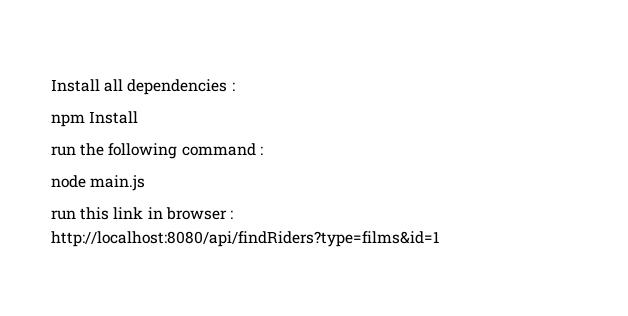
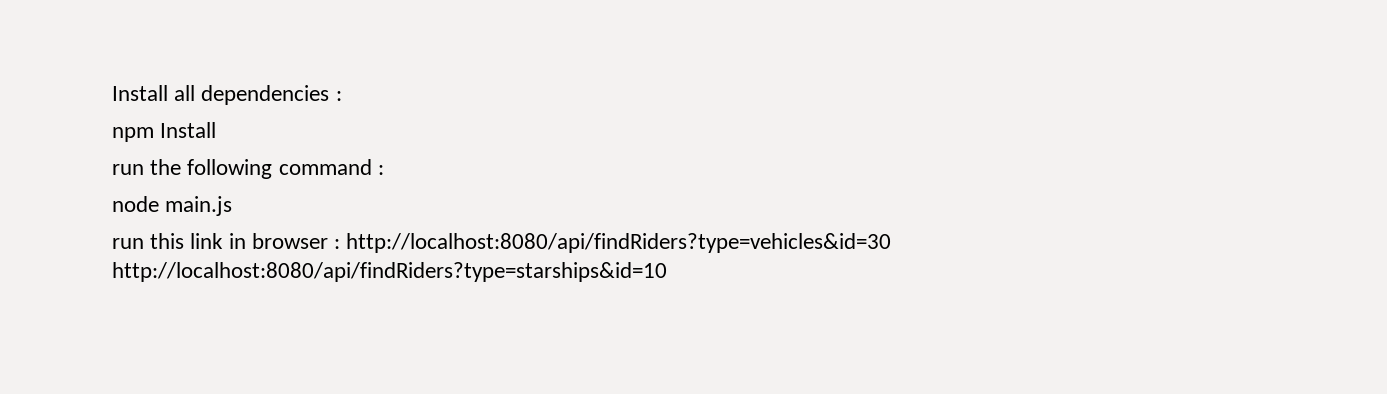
- run this link in browser : http://localhost:8080/api/findRiders?type=films&id=1
+ run this link in browser : http://localhost:8080/api/findRiders?type=vehicles&id=30 http://localhost:8080/api/findRiders?type=starships&id=10

